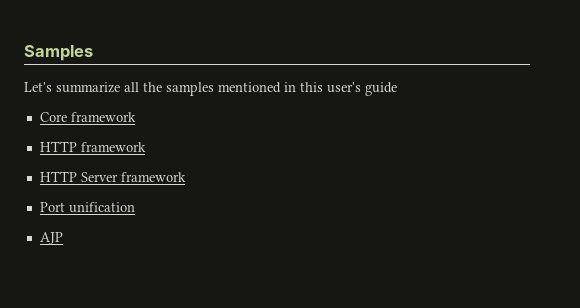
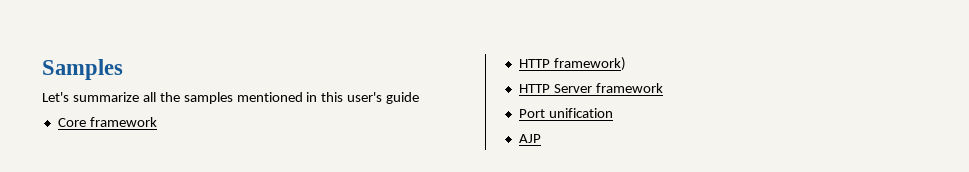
- HTTP framework
+ HTTP framework)

